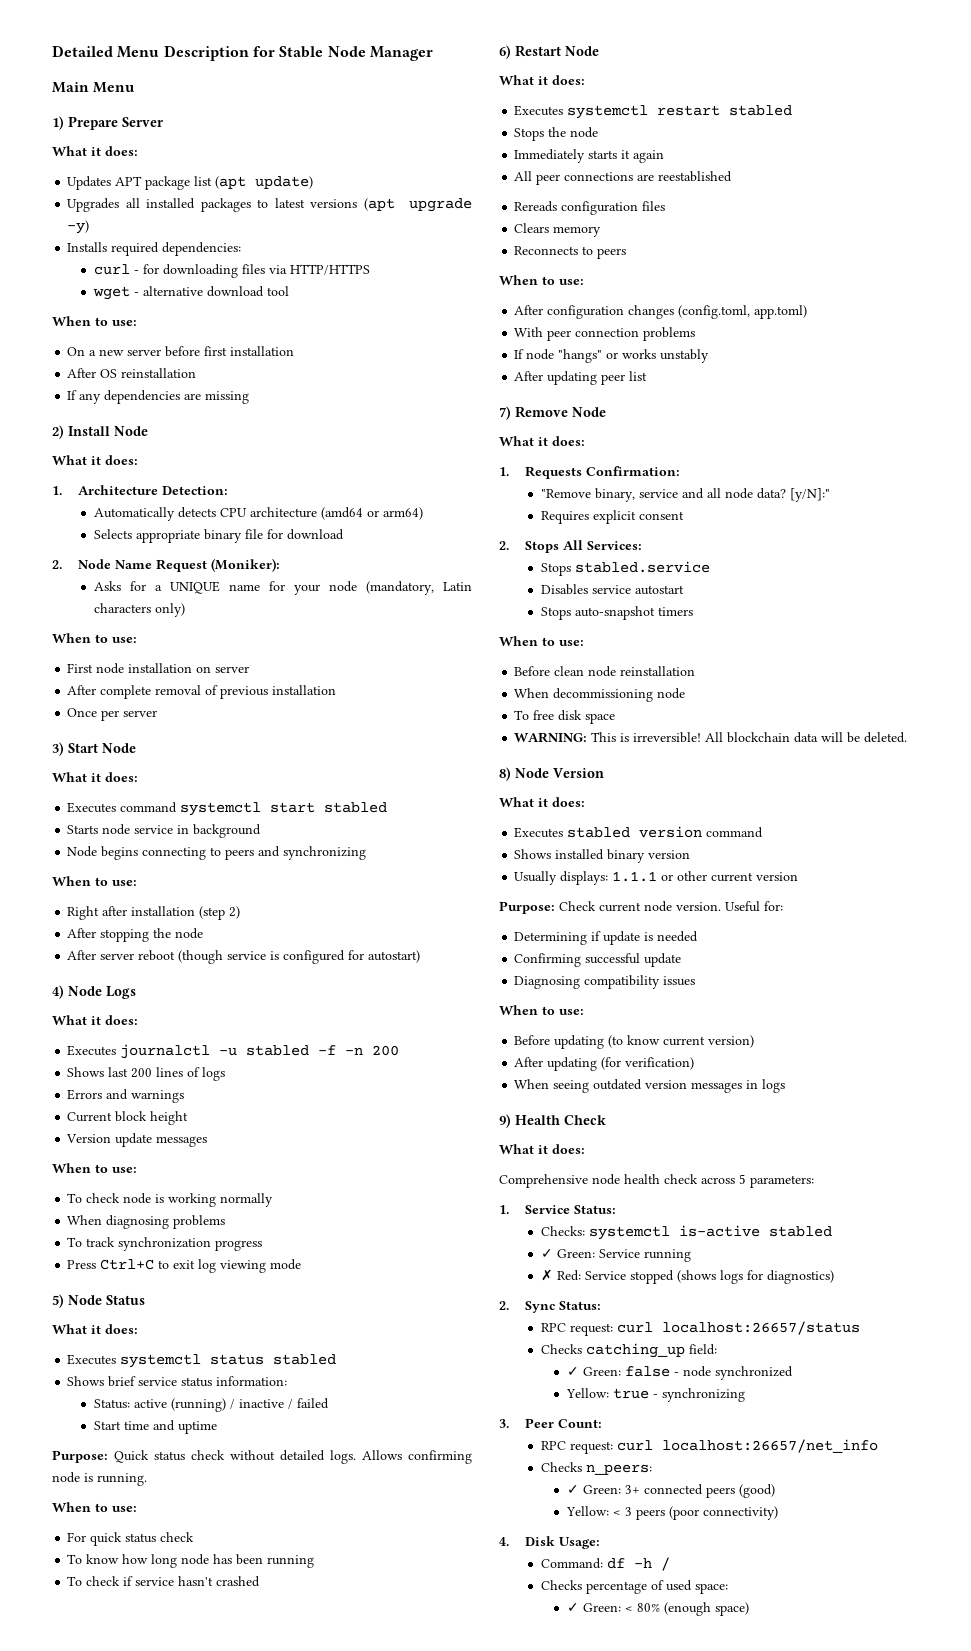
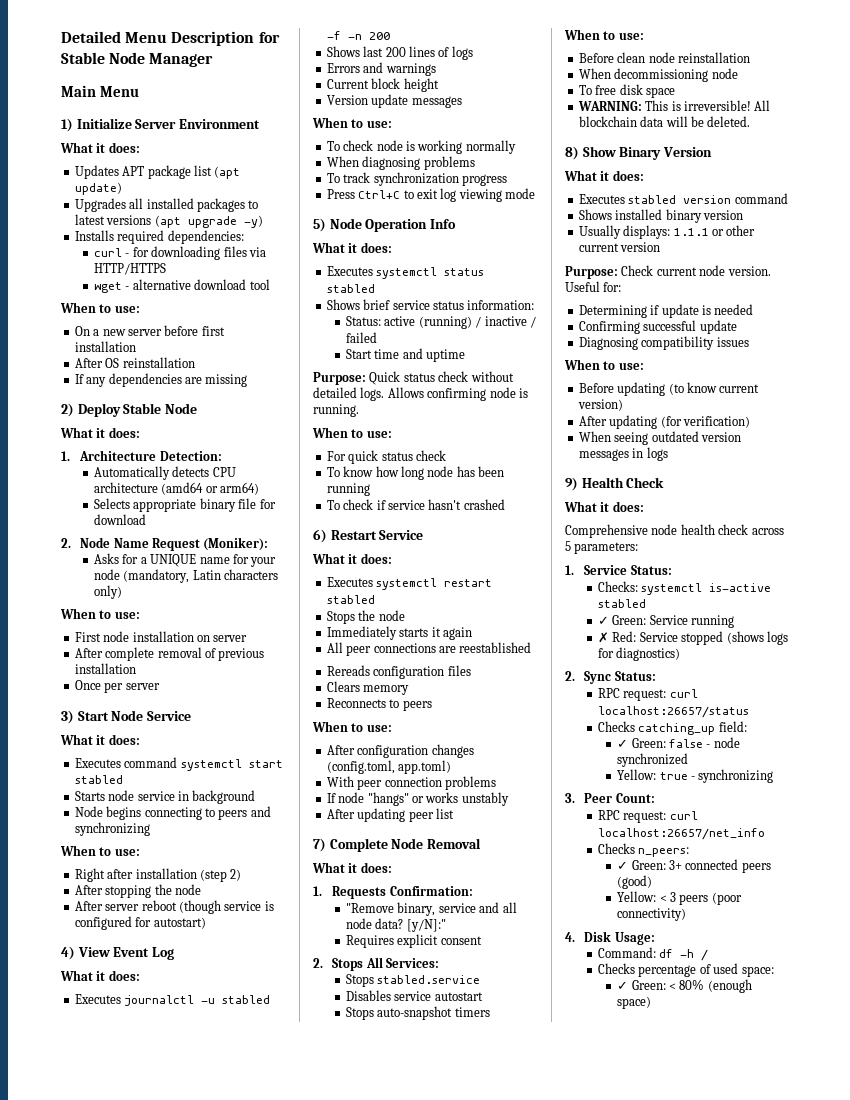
- 1) Prepare Server
+ 1) Initialize Server Environment
- 2) Install Node
+ 2) Deploy Stable Node
- 3) Start Node
+ 3) Start Node Service
- 4) Node Logs
+ 4) View Event Log
- 5) Node Status
+ 5) Node Operation Info
- 6) Restart Node
+ 6) Restart Service
- 7) Remove Node
+ 7) Complete Node Removal
- 8) Node Version
+ 8) Show Binary Version

